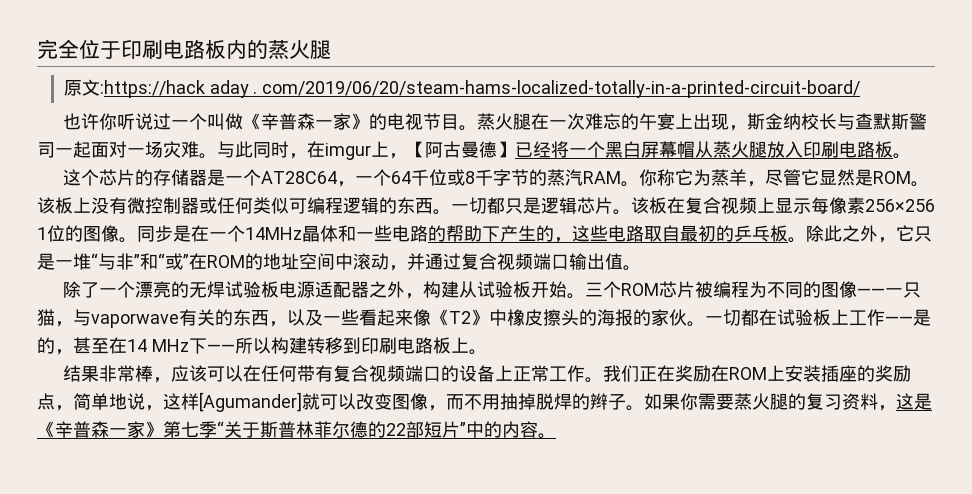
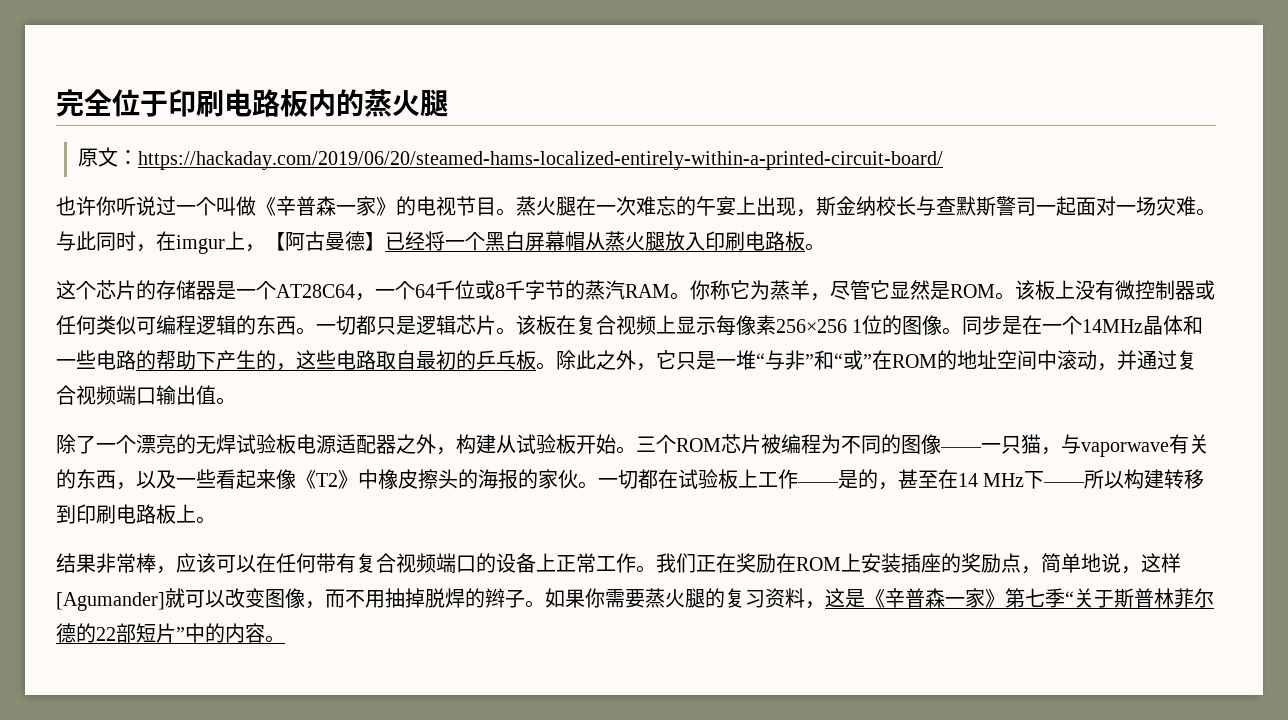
- 原文:https://hack aday . com/2019/06/20/steam-hams-localized-totally-in-a-printed-circuit-board/
+ 原文：https://hackaday.com/2019/06/20/steamed-hams-localized-entirely-within-a-printed-circuit-board/

